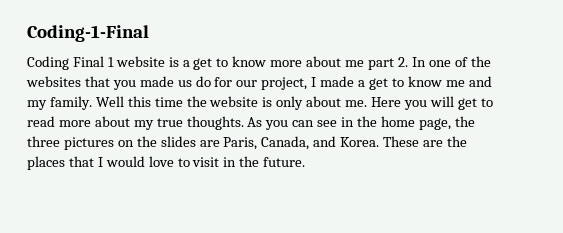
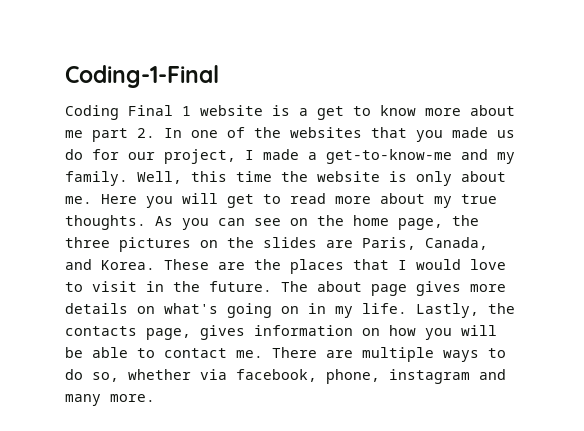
- Coding Final 1 website is a get to know more about me part 2. In one of the websites that you made us do for our project, I made a get to know me and my family.
+ Coding Final 1 website is a get to know more about me part 2. In one of the websites that you made us do for our project, I made a get-to-know-me and my family.
- Well this time the website is only about me.
+ Well, this time the website is only about me.
- As you can see in the home page, the three pictures on the slides are Paris, Canada, and Korea.
+ As you can see on the home page, the three pictures on the slides are Paris, Canada, and Korea.
+ The about page gives more details on what's going on in my life. Lastly, the contacts page, gives information on how you will be able to contact me. There are multiple ways to do so, whether via facebook, phone, instagram and many more.

